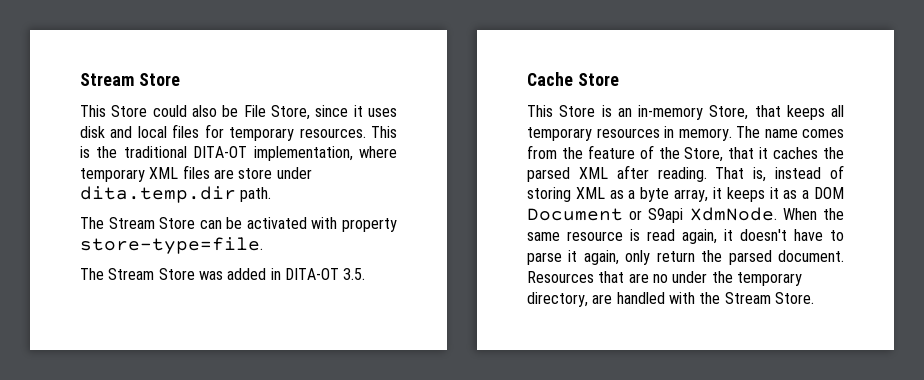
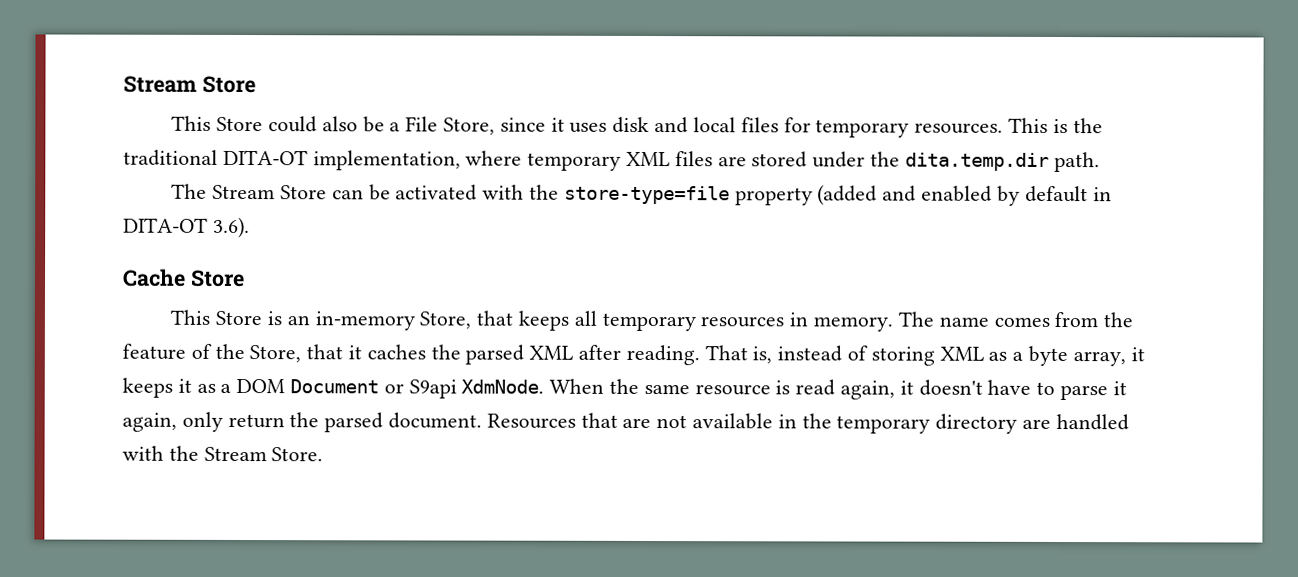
- This Store could also be File Store, since it uses disk and local files for temporary resources.
+ This Store could also be a File Store, since it uses disk and local files for temporary resources.
- This is the traditional DITA-OT implementation, where temporary XML files are store under dita.temp.dir path.
+ This is the traditional DITA-OT implementation, where temporary XML files are stored under the dita.temp.dir path.
- The Stream Store can be activated with property store-type=file.
- The Stream Store was added in DITA-OT 3.5.
+ The Stream Store can be activated with the store-type=file property (added and enabled by default in DITA-OT 3.6).
- Resources that are no under the temporary directory, are handled with the Stream Store.
+ Resources that are not available in the temporary directory are handled with the Stream Store.

